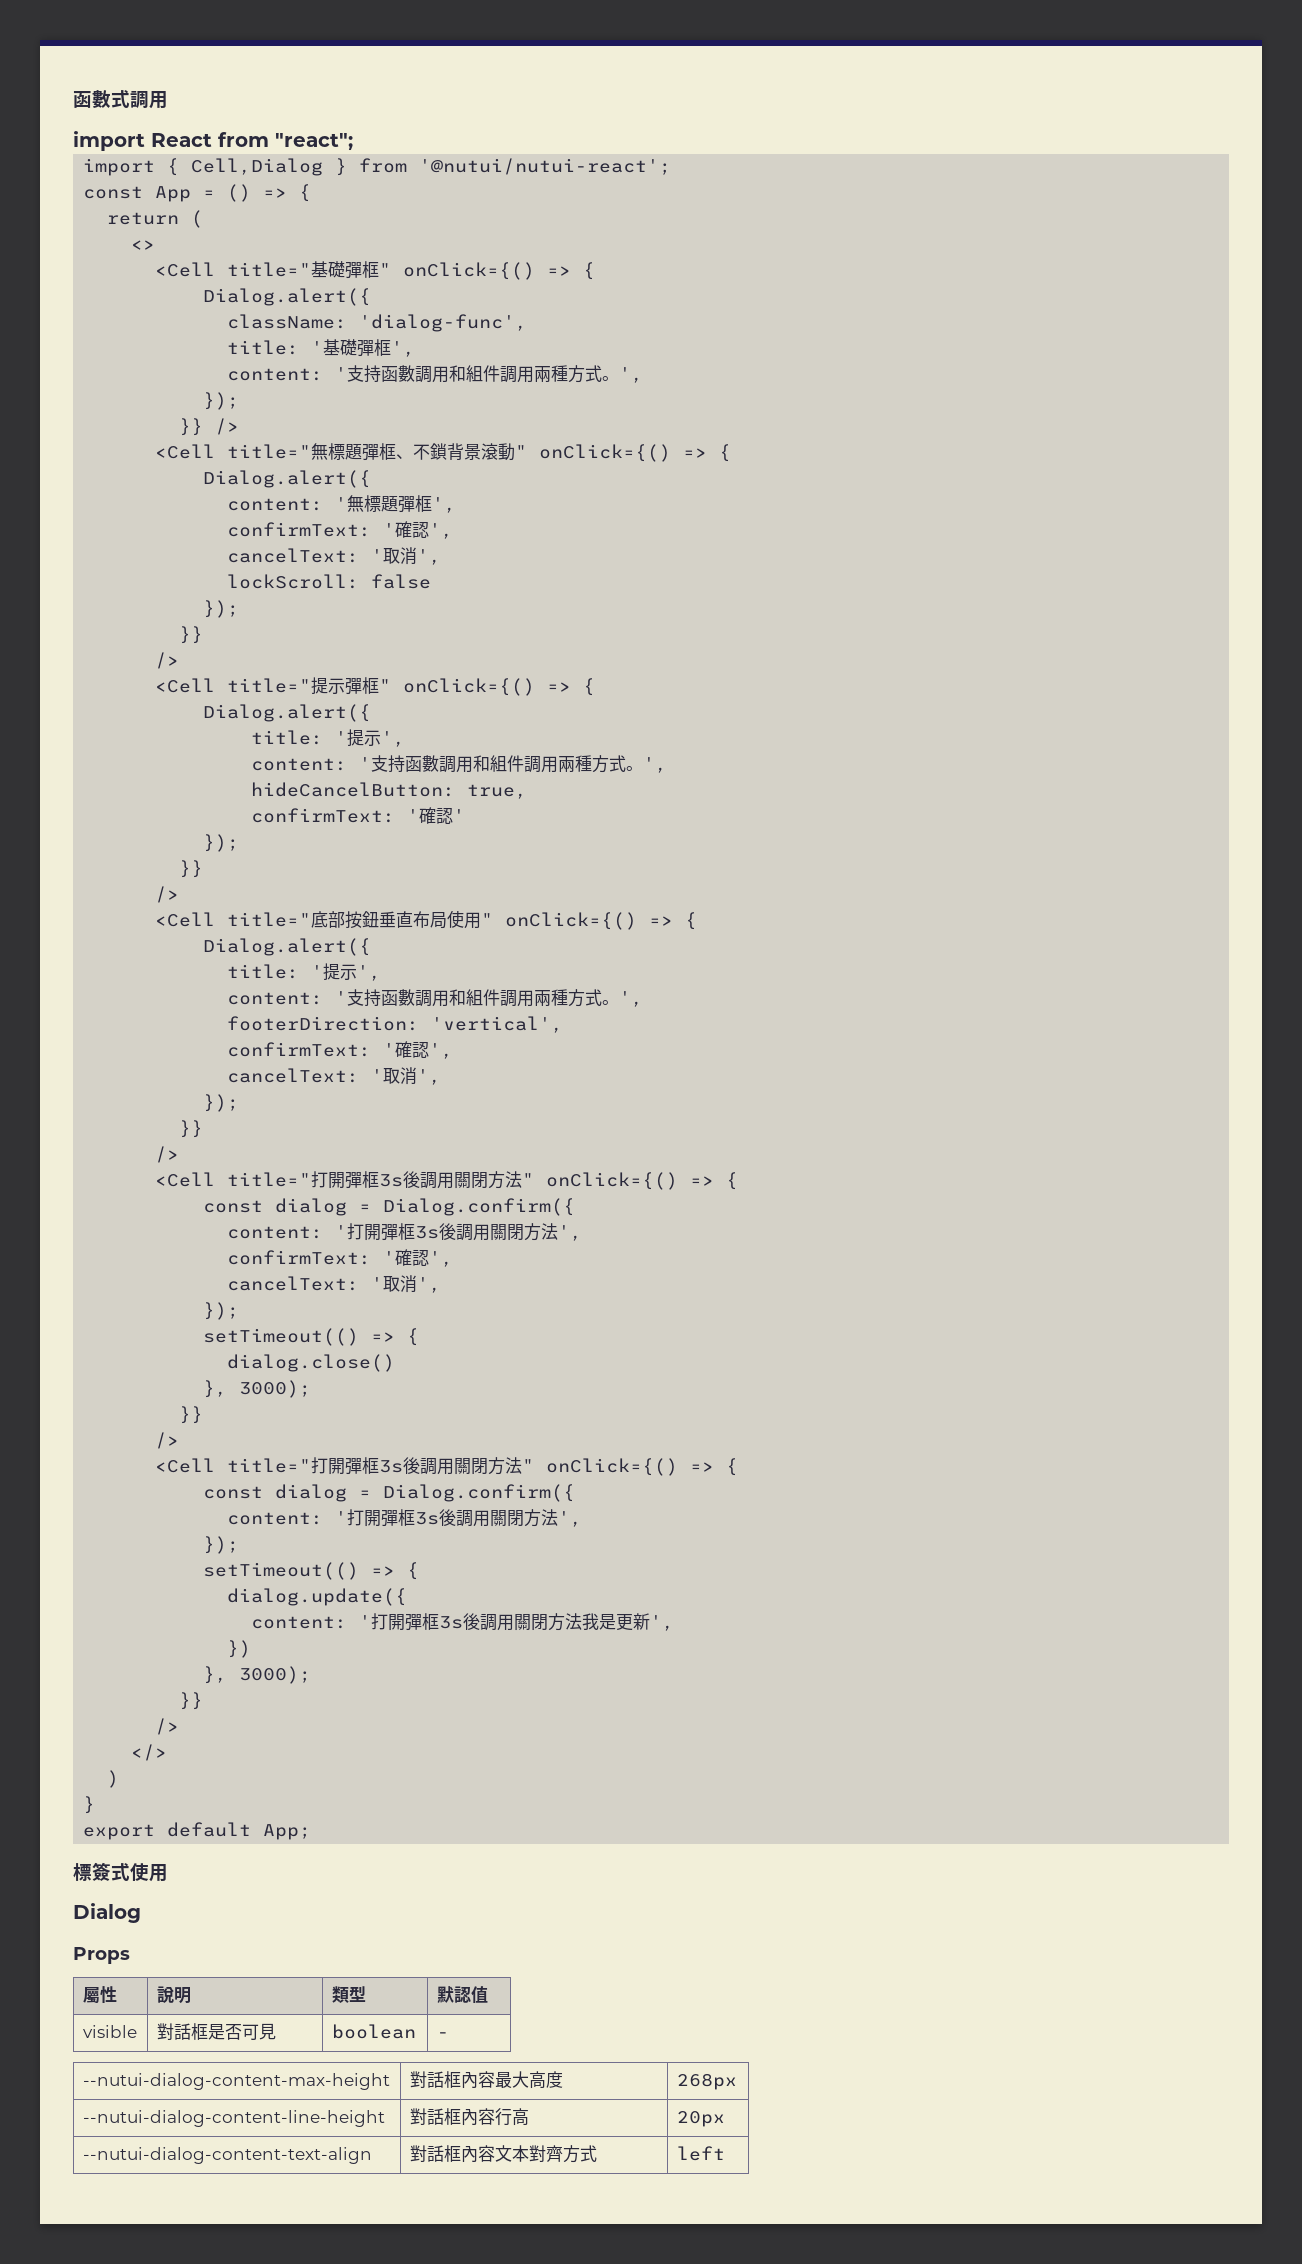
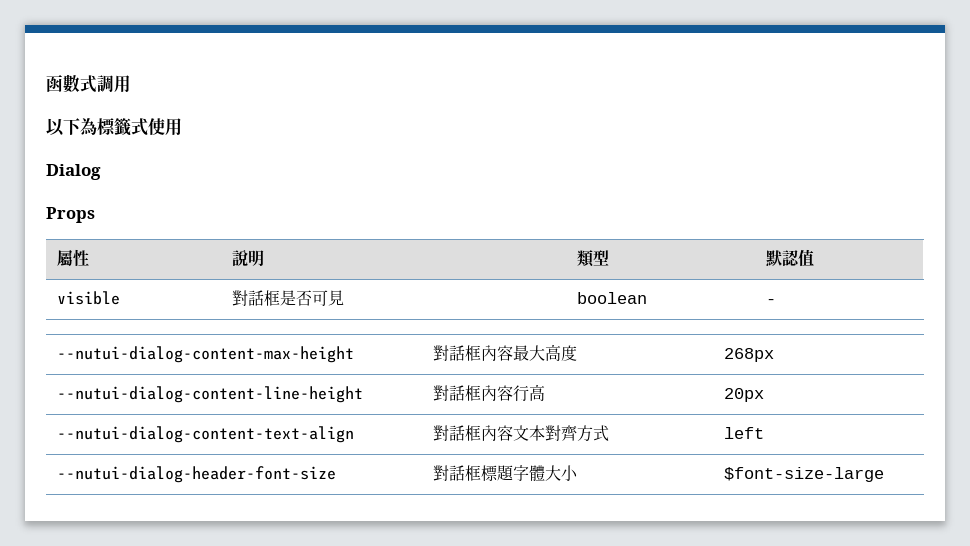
- import React from "react";
- import { Cell,Dialog } from '@nutui/nutui-react';
- const App = () => {
- return (
- <>
- <Cell title="基礎彈框" onClick={() => {
- Dialog.alert({
- className: 'dialog-func',
- title: '基礎彈框',
- content: '支持函數調用和組件調用兩種方式。',
- });
- }} />
- <Cell title="無標題彈框、不鎖背景滾動" onClick={() => {
- Dialog.alert({
- content: '無標題彈框',
- confirmText: '確認',
- cancelText: '取消',
- lockScroll: false
- });
- }}
- />
- <Cell title="提示彈框" onClick={() => {
- Dialog.alert({
- title: '提示',
- content: '支持函數調用和組件調用兩種方式。',
- hideCancelButton: true,
- confirmText: '確認'
- });
- }}
- />
- <Cell title="底部按鈕垂直布局使用" onClick={() => {
- Dialog.alert({
- title: '提示',
- content: '支持函數調用和組件調用兩種方式。',
- footerDirection: 'vertical',
- confirmText: '確認',
- cancelText: '取消',
- });
- }}
- />
- <Cell title="打開彈框3s後調用關閉方法" onClick={() => {
- const dialog = Dialog.confirm({
- content: '打開彈框3s後調用關閉方法',
- confirmText: '確認',
- cancelText: '取消',
- });
- setTimeout(() => {
- dialog.close()
- }, 3000);
- }}
- />
- <Cell title="打開彈框3s後調用關閉方法" onClick={() => {
- const dialog = Dialog.confirm({
- content: '打開彈框3s後調用關閉方法',
- });
- setTimeout(() => {
- dialog.update({
- content: '打開彈框3s後調用關閉方法我是更新',
- })
- }, 3000);
- }}
- />
- </>
- )
- }
- export default App;
- 標簽式使用
+ 以下為標籤式使用
+ --nutui-dialog-header-font-size | 對話框標題字體大小 | $font-size-large

